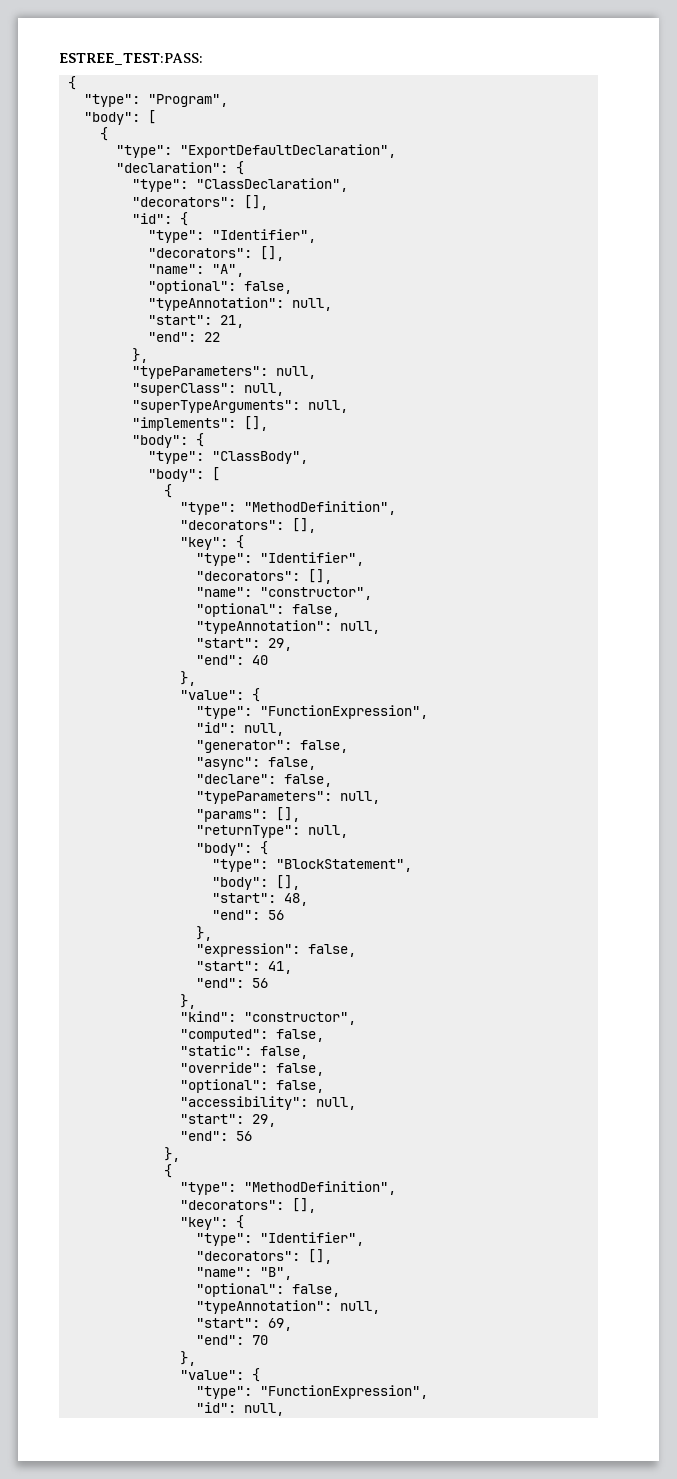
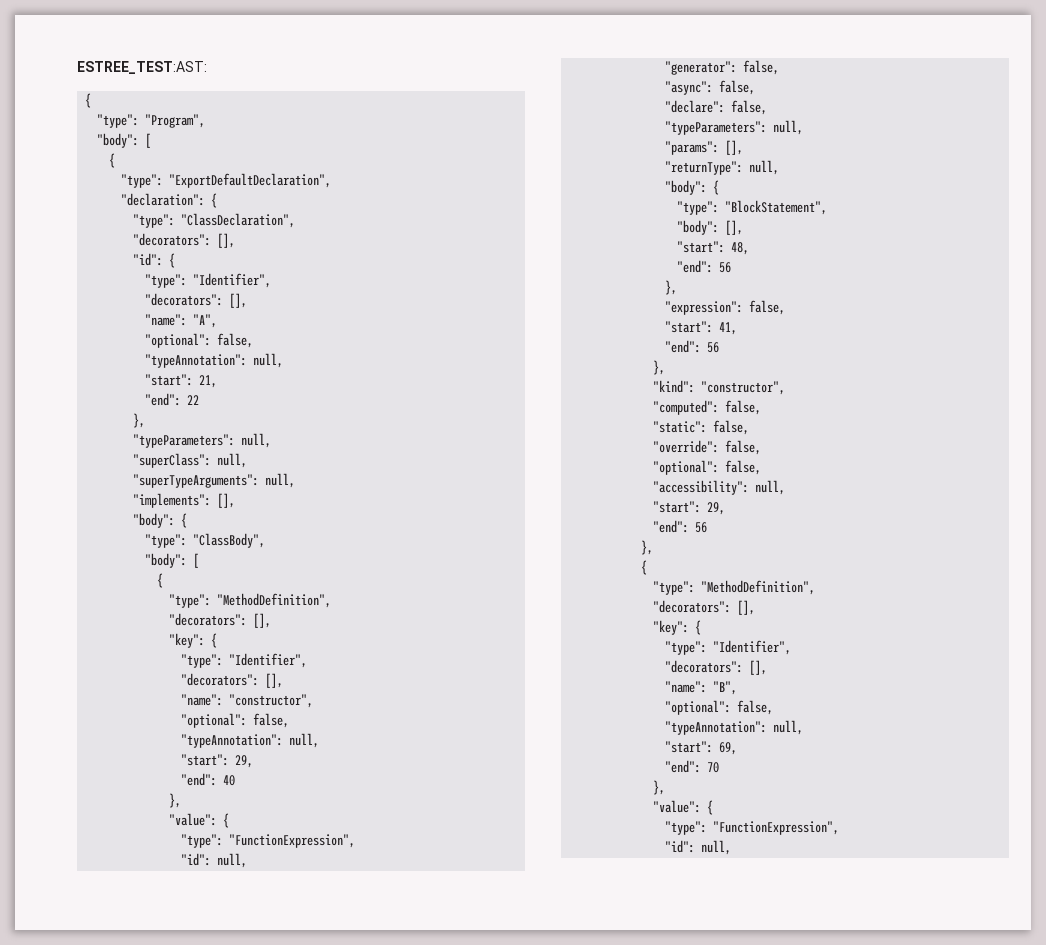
- ESTREE_TEST:PASS:
+ ESTREE_TEST:AST:

